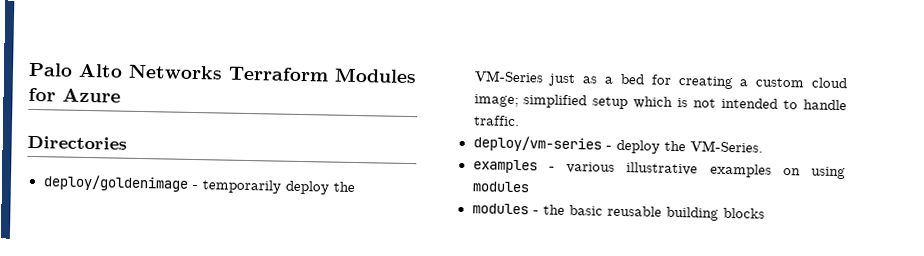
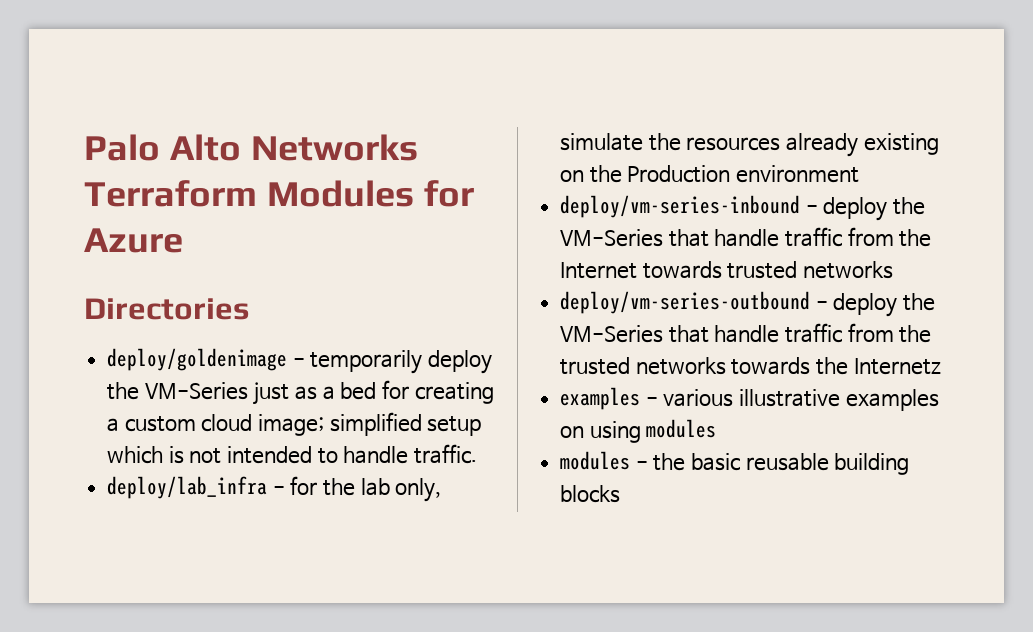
- deploy/vm-series - deploy the VM-Series.
+ deploy/lab_infra - for the lab only, simulate the resources already existing on the Production environment
+ deploy/vm-series-inbound - deploy the VM-Series that handle traffic from the Internet towards trusted networks
+ deploy/vm-series-outbound - deploy the VM-Series that handle traffic from the trusted networks towards the Internetz

